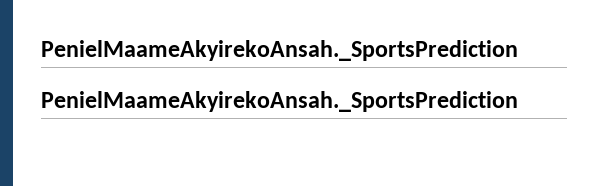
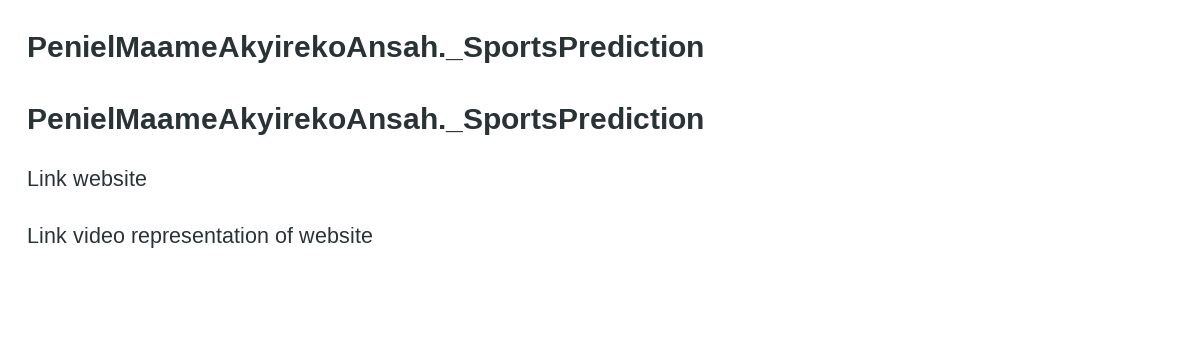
+ Link website
+ Link video representation of website

